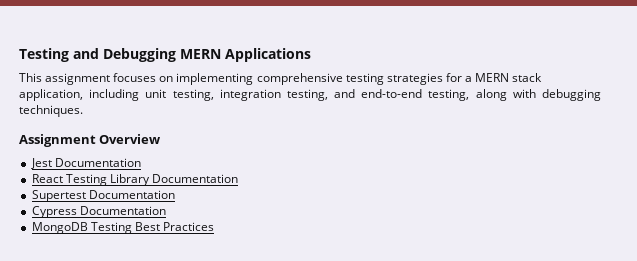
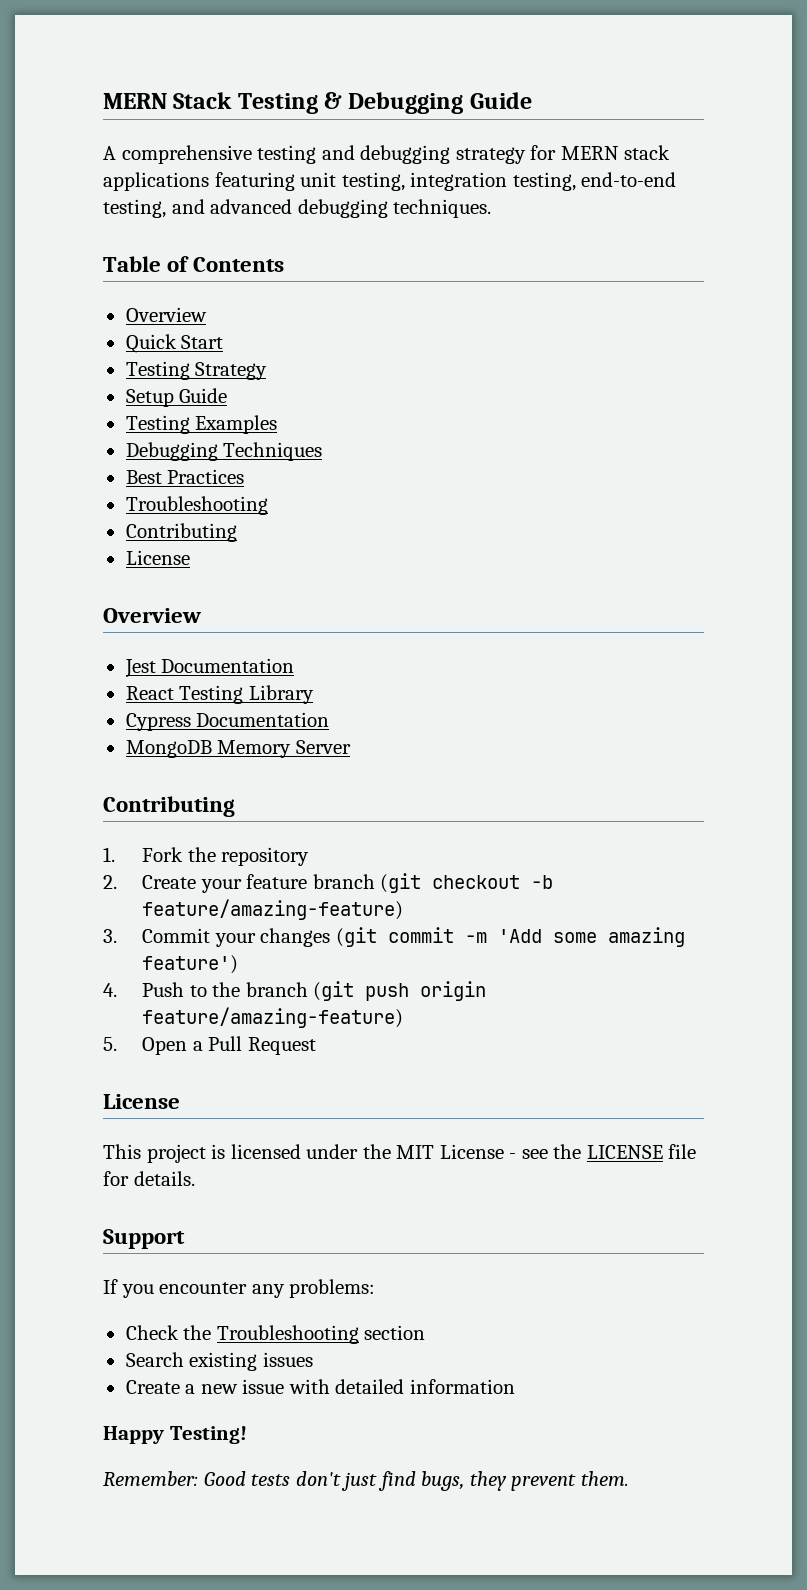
- Testing and Debugging MERN Applications
- This assignment focuses on implementing comprehensive testing strategies for a MERN stack application, including unit testing, integration testing, and end-to-end testing, along with debugging techniques.
+ MERN Stack Testing & Debugging Guide
+ A comprehensive testing and debugging strategy for MERN stack applications featuring unit testing, integration testing, end-to-end testing, and advanced debugging techniques.
- Assignment Overview
+ Table of Contents
+ Overview
+ Quick Start
+ Testing Strategy
+ Setup Guide
+ Testing Examples
+ Debugging Techniques
+ Best Practices
+ Troubleshooting
+ Contributing
+ License
+ Overview
- React Testing Library Documentation
- Supertest Documentation
+ React Testing Library
- MongoDB Testing Best Practices
+ MongoDB Memory Server
+ Contributing
+ 1. Fork the repository
+ 2. Create your feature branch (git checkout -b feature/amazing-feature)
+ 3. Commit your changes (git commit -m 'Add some amazing feature')
+ 4. Push to the branch (git push origin feature/amazing-feature)
+ 5. Open a Pull Request
+ License
+ This project is licensed under the MIT License - see the LICENSE file for details.
+ Support
+ If you encounter any problems:
+ Check the Troubleshooting section
+ Search existing issues
+ Create a new issue with detailed information
+ Happy Testing!
+ Remember: Good tests don't just find bugs, they prevent them.

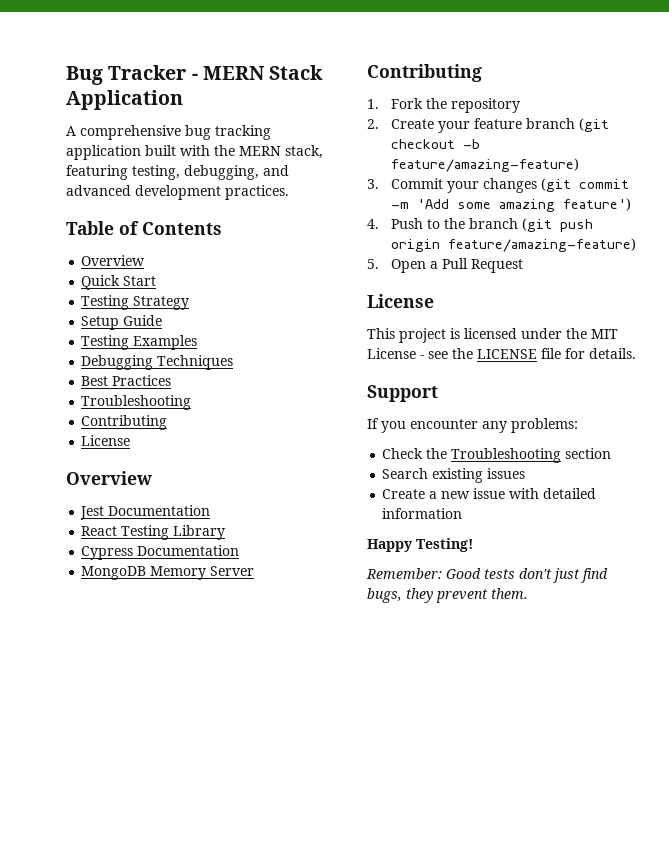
- MERN Stack Testing & Debugging Guide
- A comprehensive testing and debugging strategy for MERN stack applications featuring unit testing, integration testing, end-to-end testing, and advanced debugging techniques.
+ Bug Tracker - MERN Stack Application
+ A comprehensive bug tracking application built with the MERN stack, featuring testing, debugging, and advanced development practices.

